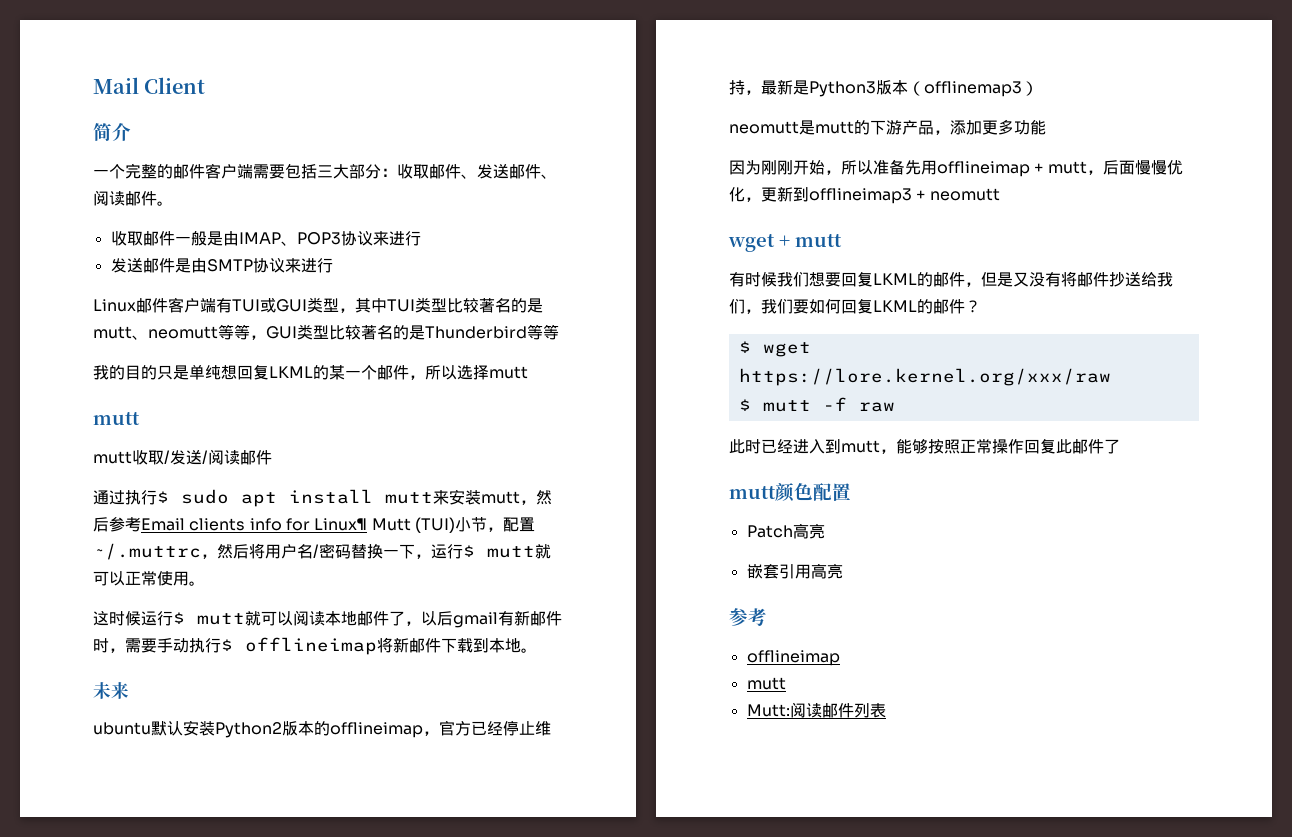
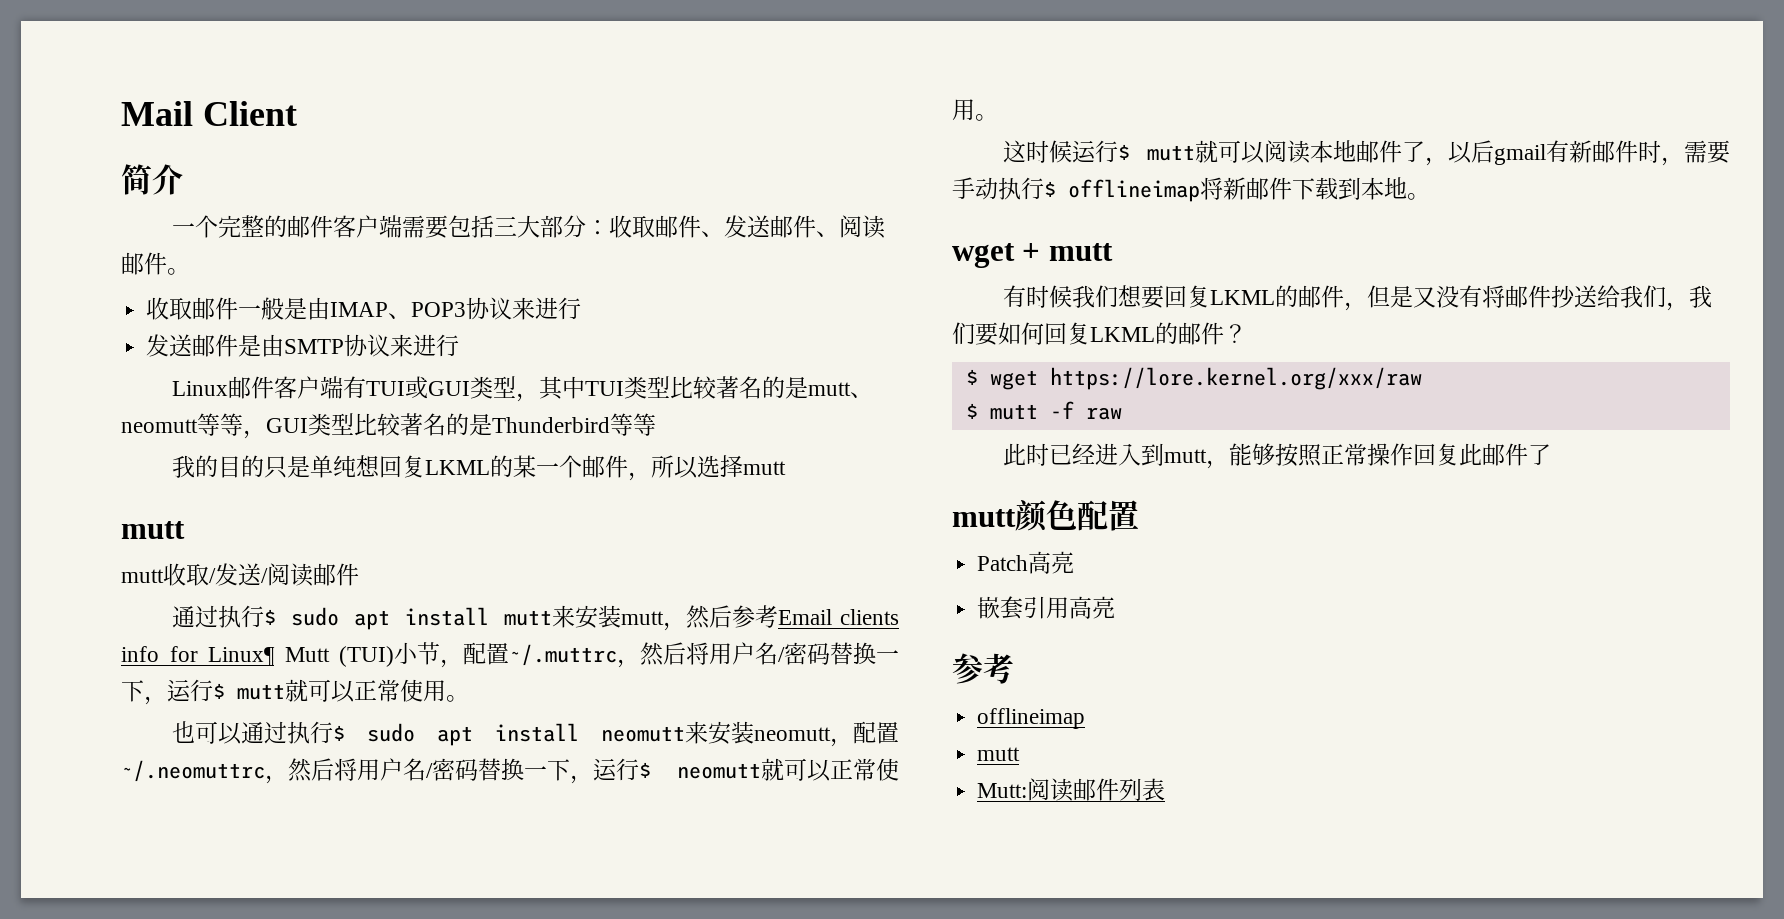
+ 也可以通过执行$ sudo apt install neomutt来安装neomutt，配置~/.neomuttrc，然后将用户名/密码替换一下，运行$ neomutt就可以正常使用。
- 未来
- ubuntu默认安装Python2版本的offlineimap，官方已经停止维持，最新是Python3版本（offlinemap3）
- neomutt是mutt的下游产品，添加更多功能
- 因为刚刚开始，所以准备先用offlineimap + mutt，后面慢慢优化，更新到offlineimap3 + neomutt

